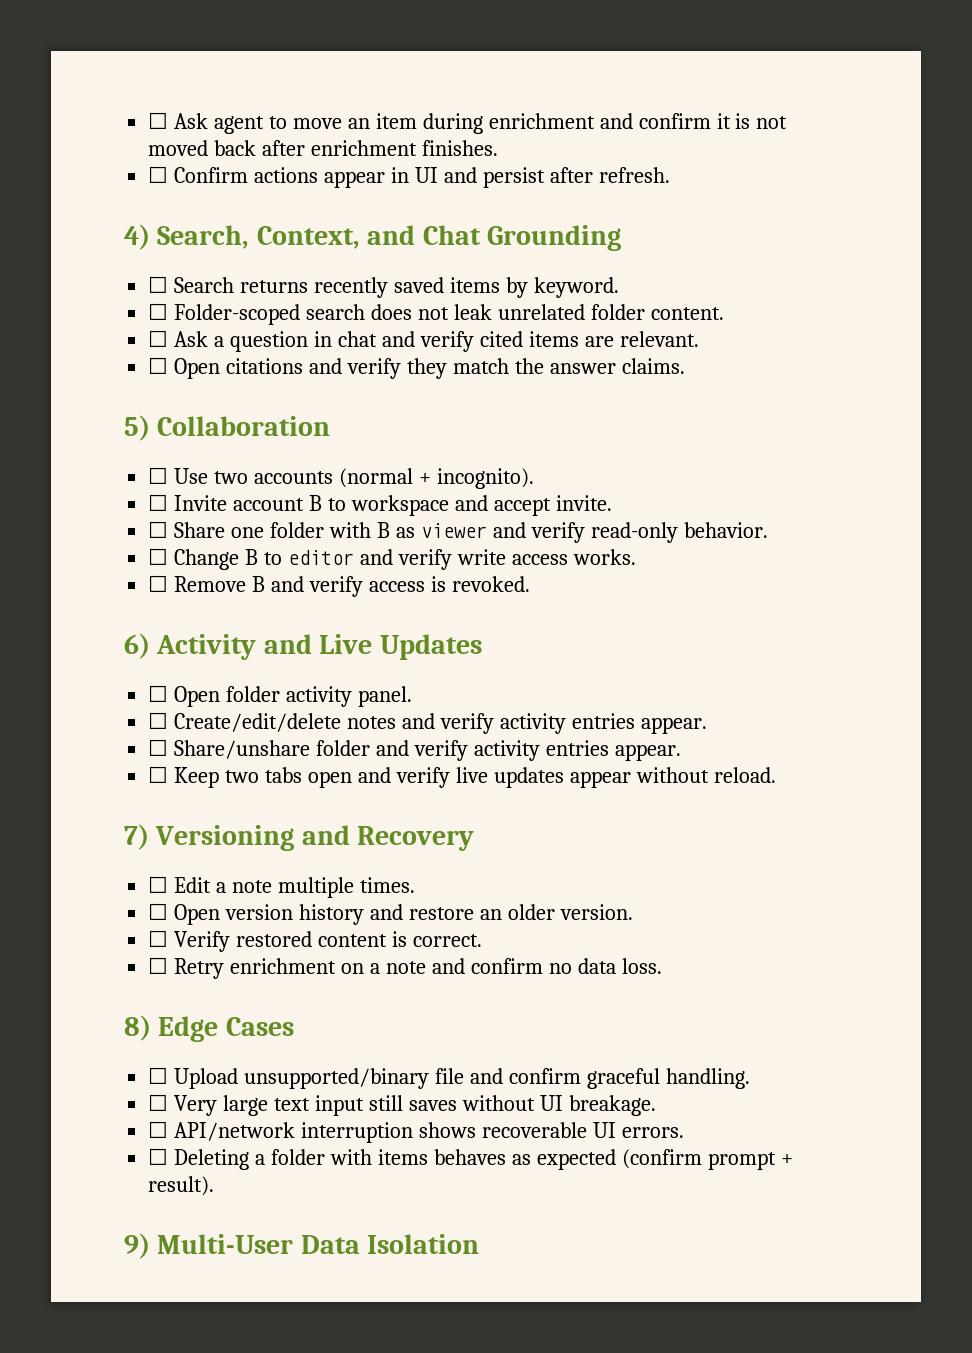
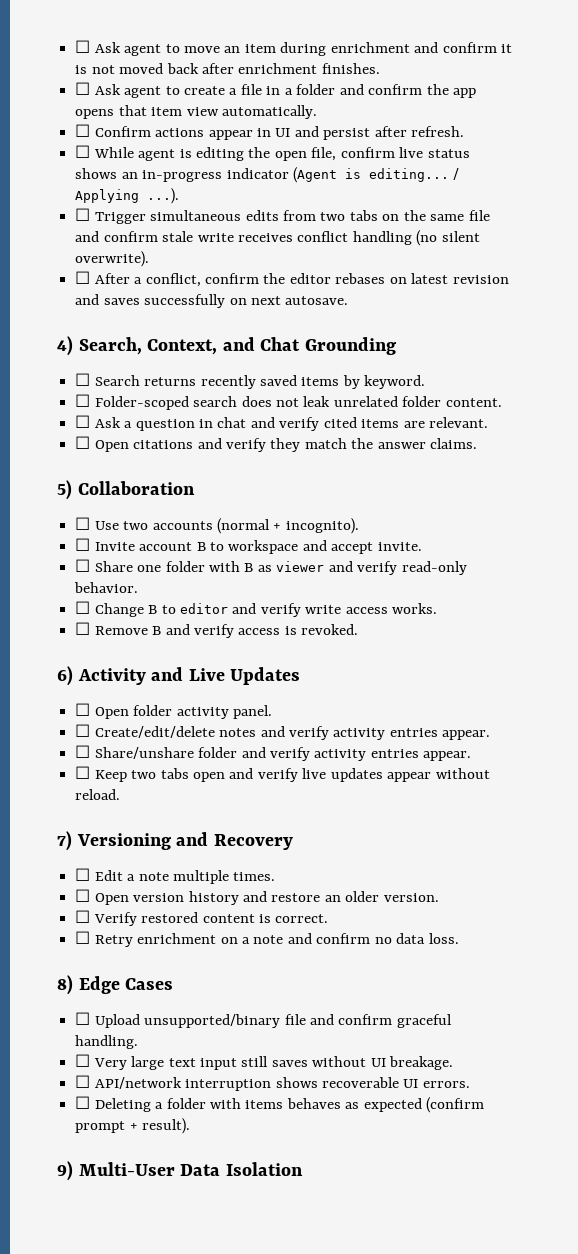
+ ☐ Ask agent to create a file in a folder and confirm the app opens that item view automatically.
+ ☐ While agent is editing the open file, confirm live status shows an in-progress indicator (Agent is editing... / Applying ...).
+ ☐ Trigger simultaneous edits from two tabs on the same file and confirm stale write receives conflict handling (no silent overwrite).
+ ☐ After a conflict, confirm the editor rebases on latest revision and saves successfully on next autosave.

